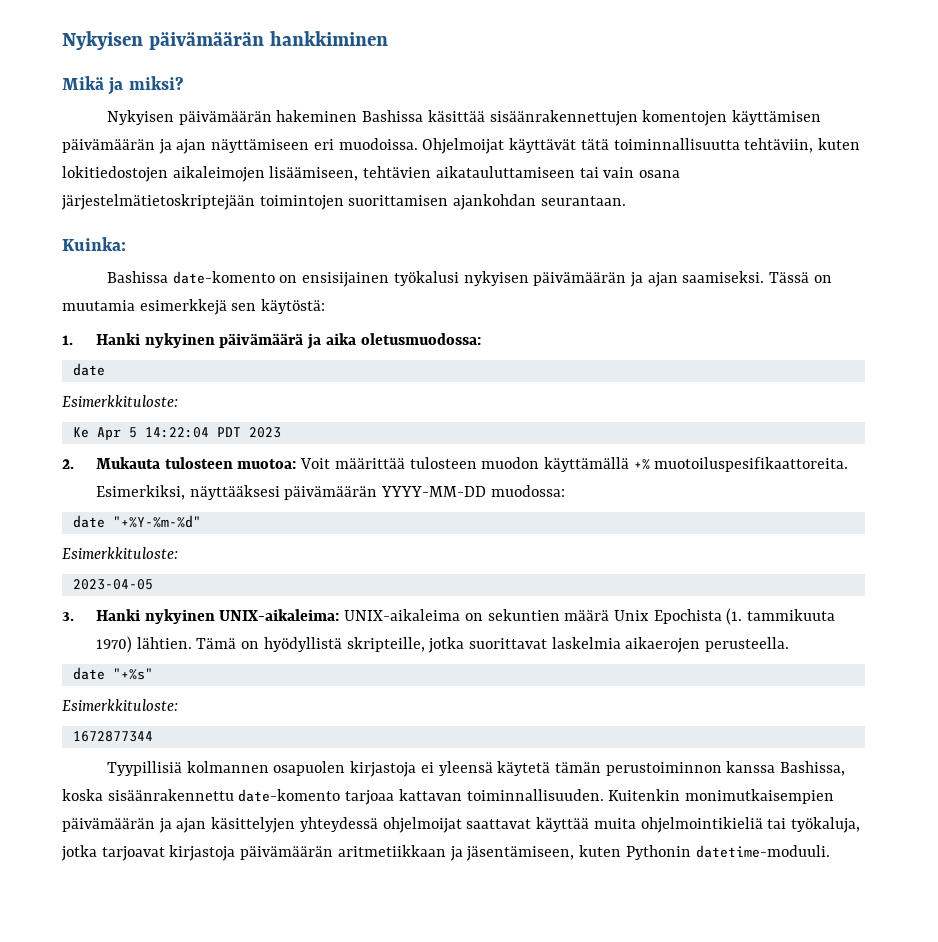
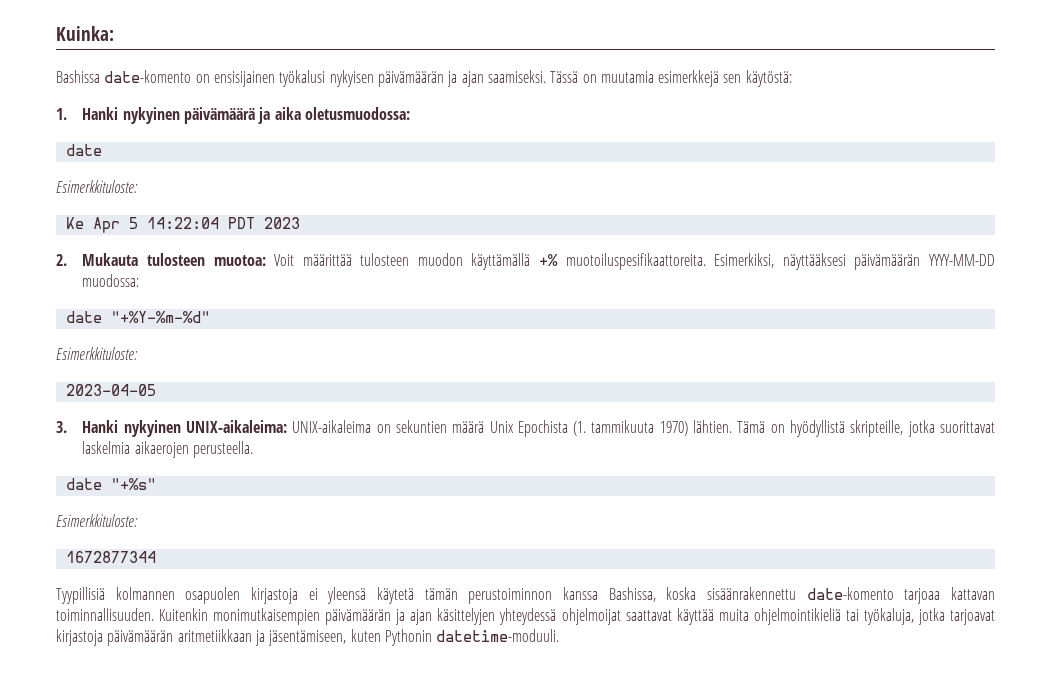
- Nykyisen päivämäärän hankkiminen
- Mikä ja miksi?
- Nykyisen päivämäärän hakeminen Bashissa käsittää sisäänrakennettujen komentojen käyttämisen päivämäärän ja ajan näyttämiseen eri muodoissa. Ohjelmoijat käyttävät tätä toiminnallisuutta tehtäviin, kuten lokitiedostojen aikaleimojen lisäämiseen, tehtävien aikatauluttamiseen tai vain osana järjestelmätietoskriptejään toimintojen suorittamisen ajankohdan seurantaan.

